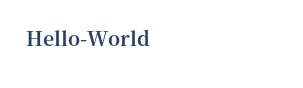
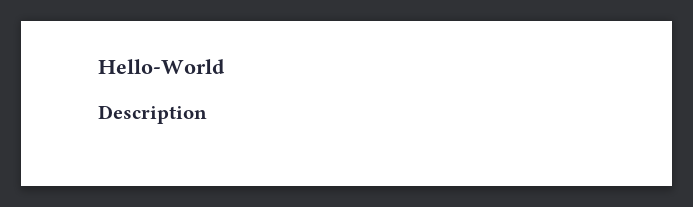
+ Description

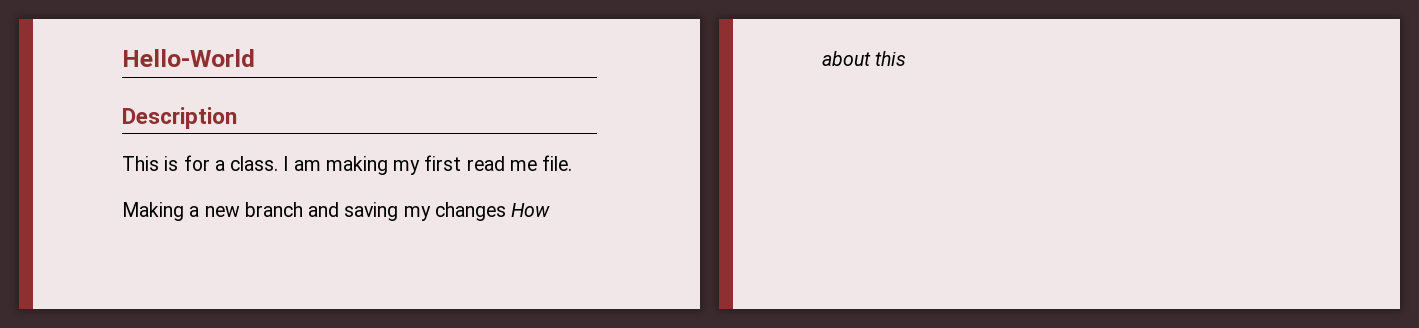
+ This is for a class. I am making my first read me file.
+ Making a new branch and saving my changes How about this

